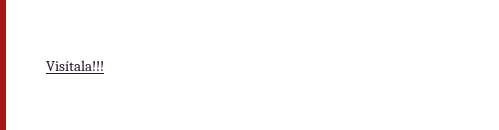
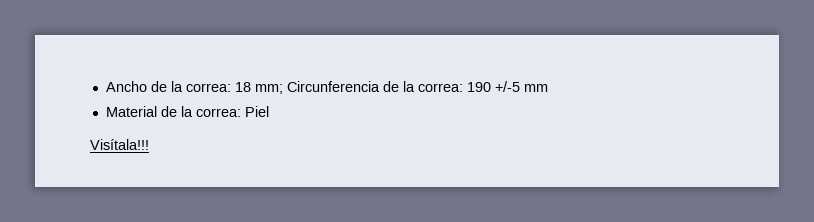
+ Ancho de la correa: 18 mm; Circunferencia de la correa: 190 +/-5 mm
+ Material de la correa: Piel

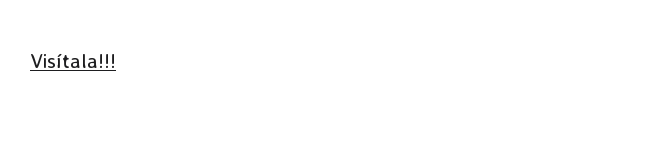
- Ancho de la correa: 18 mm; Circunferencia de la correa: 190 +/-5 mm
- Material de la correa: Piel

